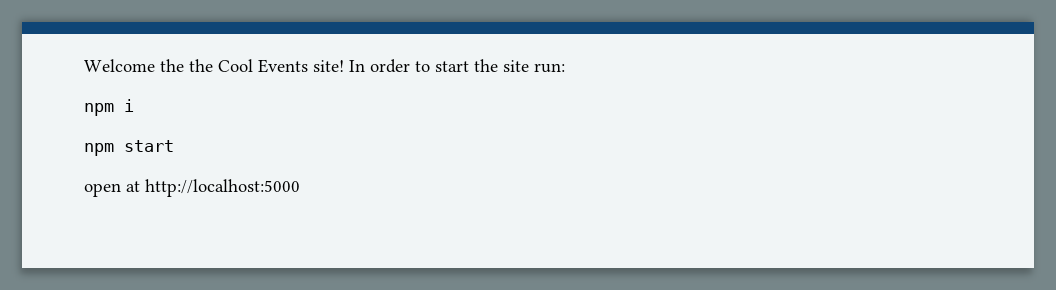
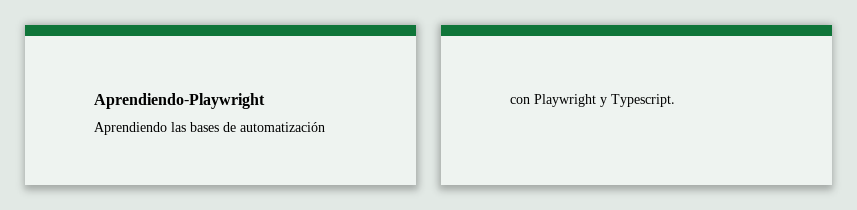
- Welcome the the Cool Events site! In order to start the site run:
- npm i
- npm start
- open at http://localhost:5000
+ Aprendiendo-Playwright
+ Aprendiendo las bases de automatización con Playwright y Typescript.

